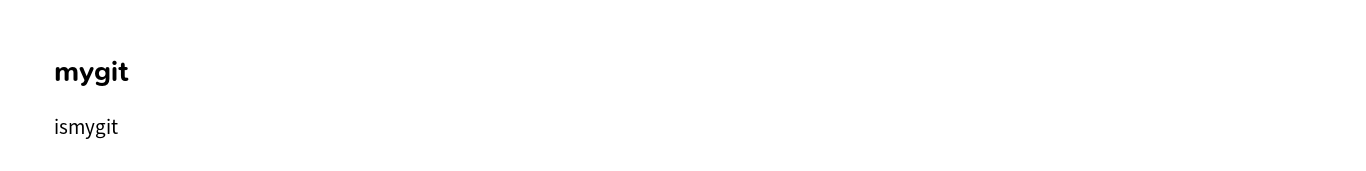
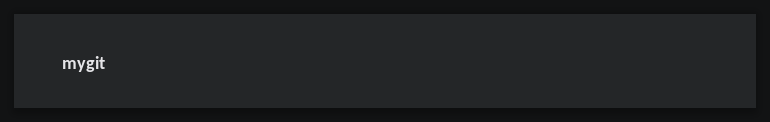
- ismygit

